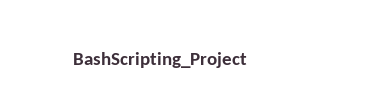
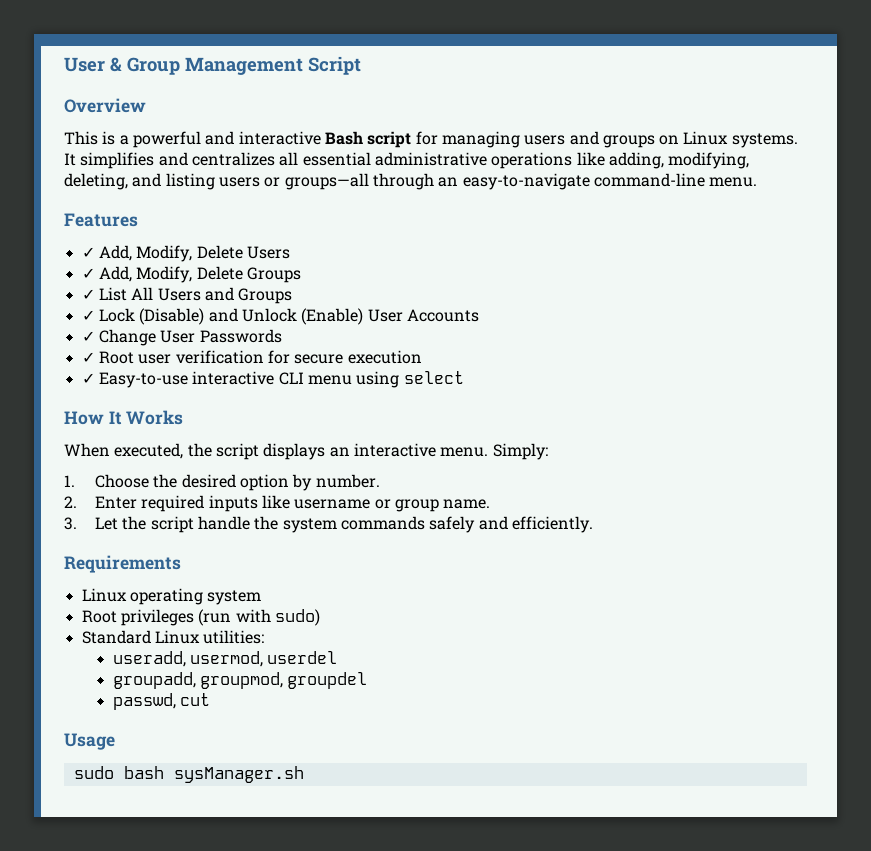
- BashScripting_Project
+ User & Group Management Script
+ Overview
+ This is a powerful and interactive Bash script for managing users and groups on Linux systems. It simplifies and centralizes all essential administrative operations like adding, modifying, deleting, and listing users or groups—all through an easy-to-navigate command-line menu.
+ Features
+ ✓ Add, Modify, Delete Users
+ ✓ Add, Modify, Delete Groups
+ ✓ List All Users and Groups
+ ✓ Lock (Disable) and Unlock (Enable) User Accounts
+ ✓ Change User Passwords
+ ✓ Root user verification for secure execution
+ ✓ Easy-to-use interactive CLI menu using select
+ How It Works
+ When executed, the script displays an interactive menu. Simply:
+ 1. Choose the desired option by number.
+ 2. Enter required inputs like username or group name.
+ 3. Let the script handle the system commands safely and efficiently.
+ Requirements
+ Linux operating system
+ Root privileges (run with sudo)
+ Standard Linux utilities:
+ useradd, usermod, userdel
+ groupadd, groupmod, groupdel
+ passwd, cut
+ Usage
+ sudo bash sysManager.sh

